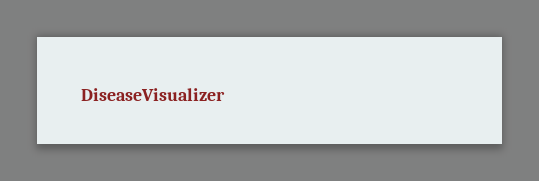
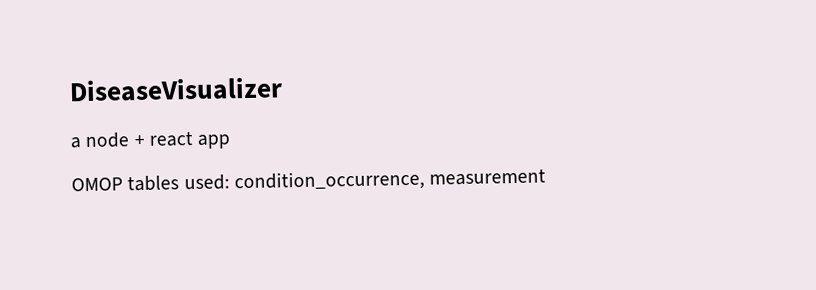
+ a node + react app
+ OMOP tables used: condition_occurrence, measurement

